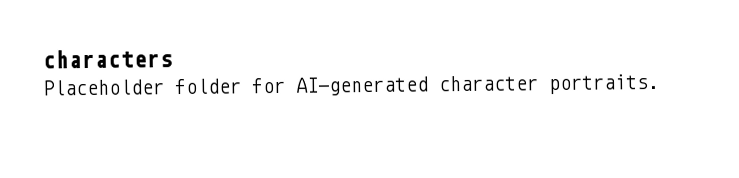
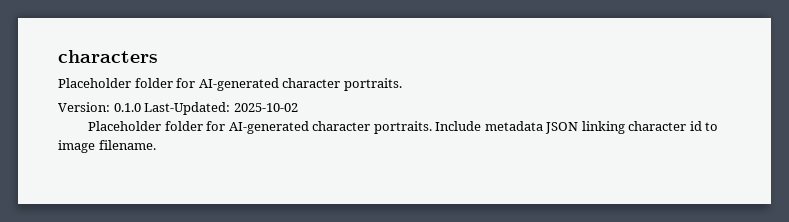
+ Version: 0.1.0 Last-Updated: 2025-10-02
+ Placeholder folder for AI-generated character portraits. Include metadata JSON linking character id to image filename.

